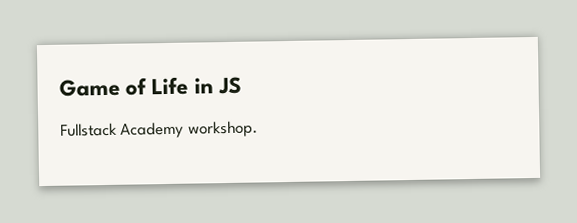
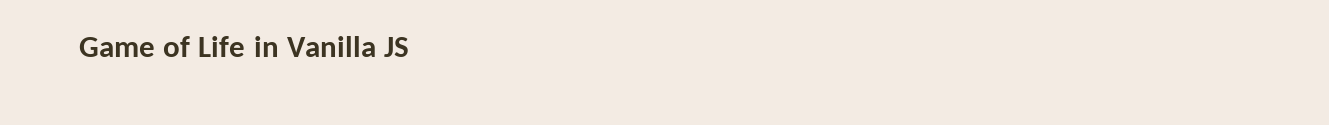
- Game of Life in JS
+ Game of Life in Vanilla JS
- Fullstack Academy workshop.

